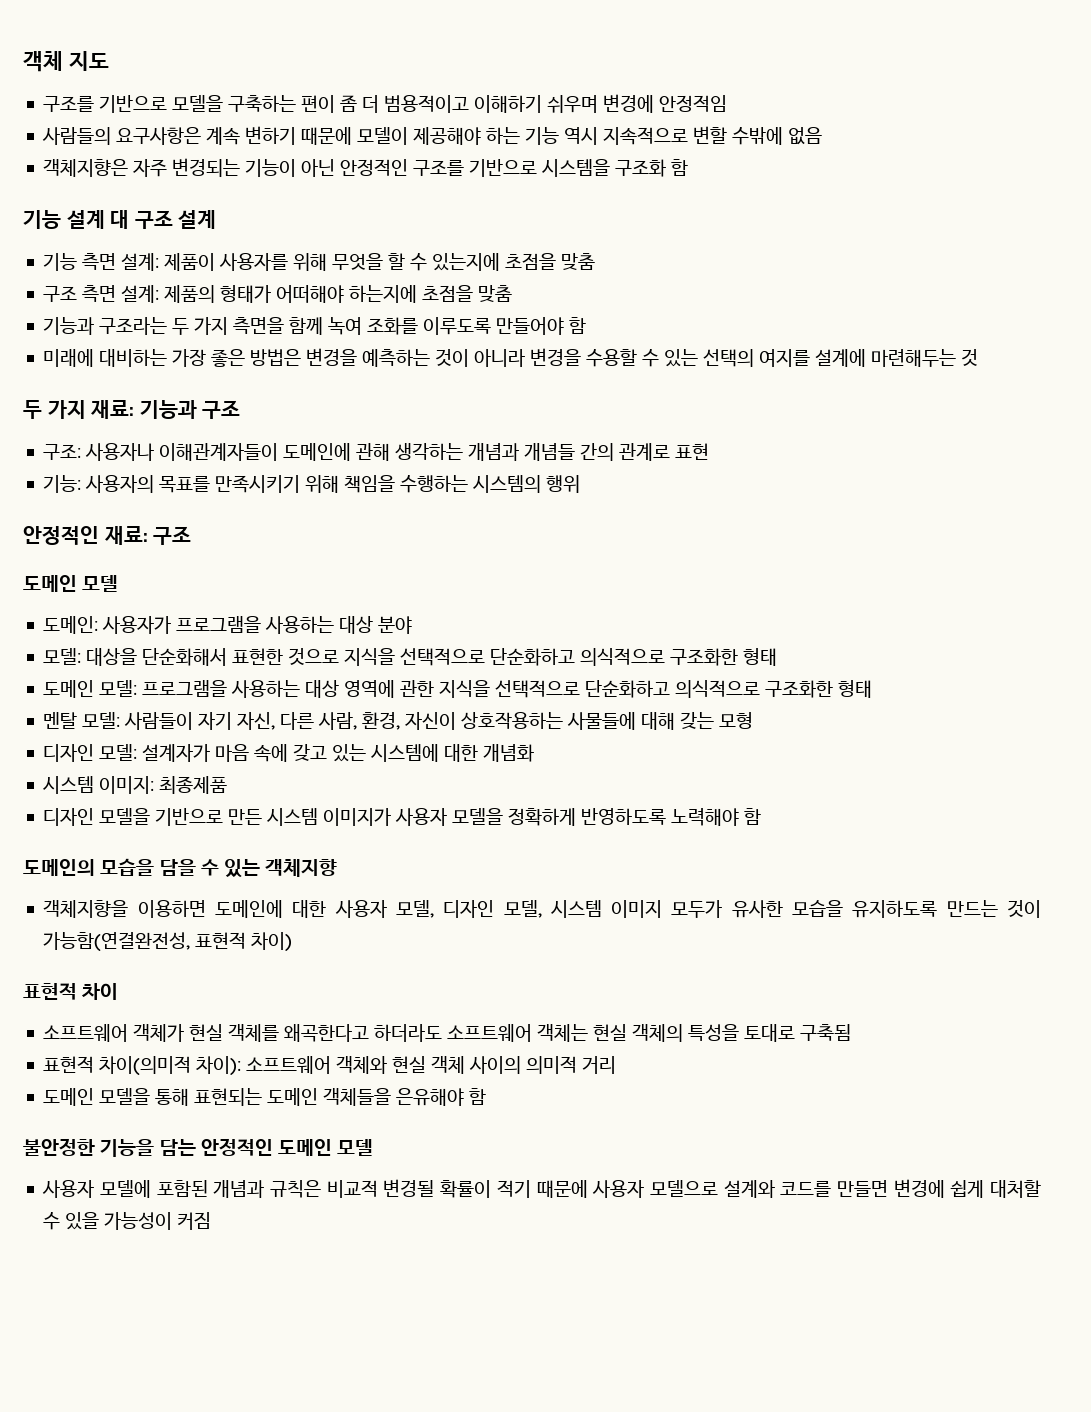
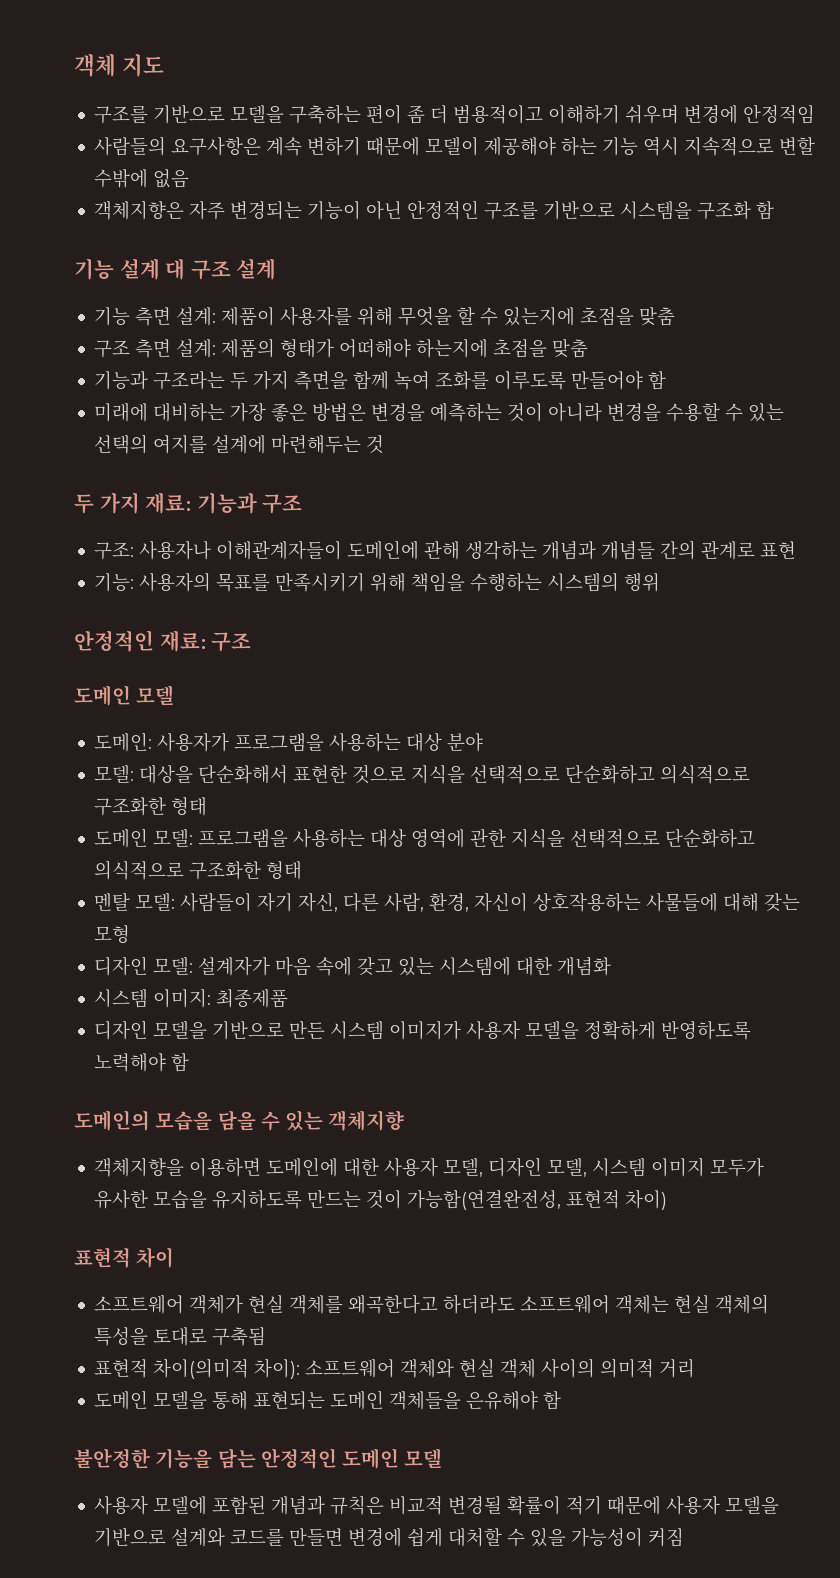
- 사용자 모델에 포함된 개념과 규칙은 비교적 변경될 확률이 적기 때문에 사용자 모델으로 설계와 코드를 만들면 변경에 쉽게 대처할 수 있을 가능성이 커짐
+ 사용자 모델에 포함된 개념과 규칙은 비교적 변경될 확률이 적기 때문에 사용자 모델을 기반으로 설계와 코드를 만들면 변경에 쉽게 대처할 수 있을 가능성이 커짐

